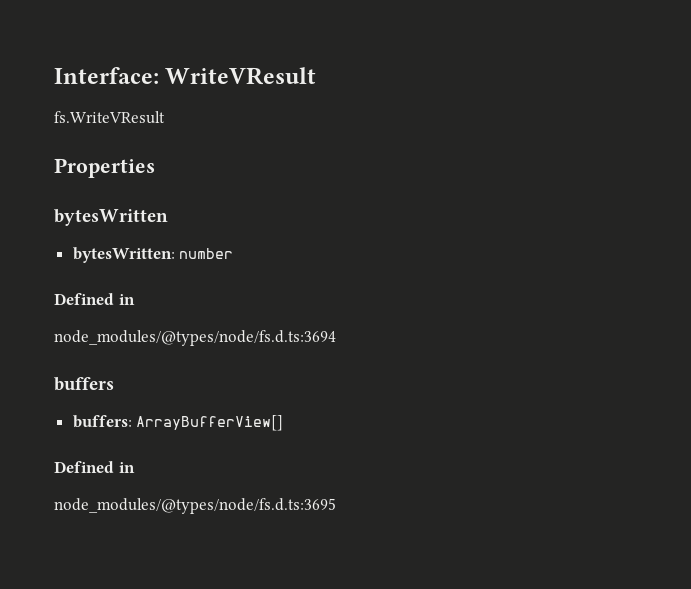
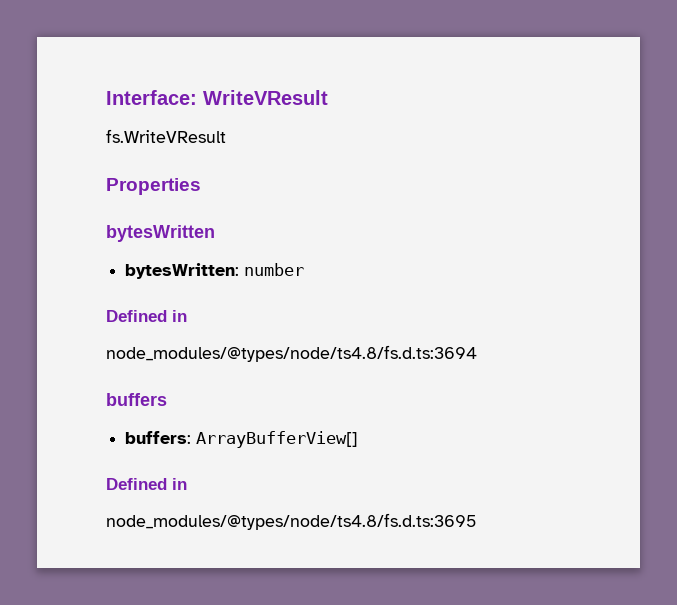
- node_modules/@types/node/fs.d.ts:3694
+ node_modules/@types/node/ts4.8/fs.d.ts:3694
- node_modules/@types/node/fs.d.ts:3695
+ node_modules/@types/node/ts4.8/fs.d.ts:3695

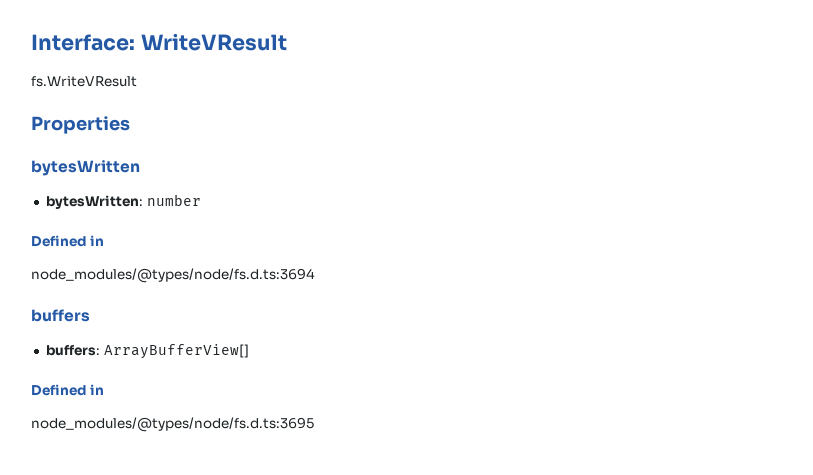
- node_modules/@types/node/ts4.8/fs.d.ts:3694
+ node_modules/@types/node/fs.d.ts:3694
- node_modules/@types/node/ts4.8/fs.d.ts:3695
+ node_modules/@types/node/fs.d.ts:3695

